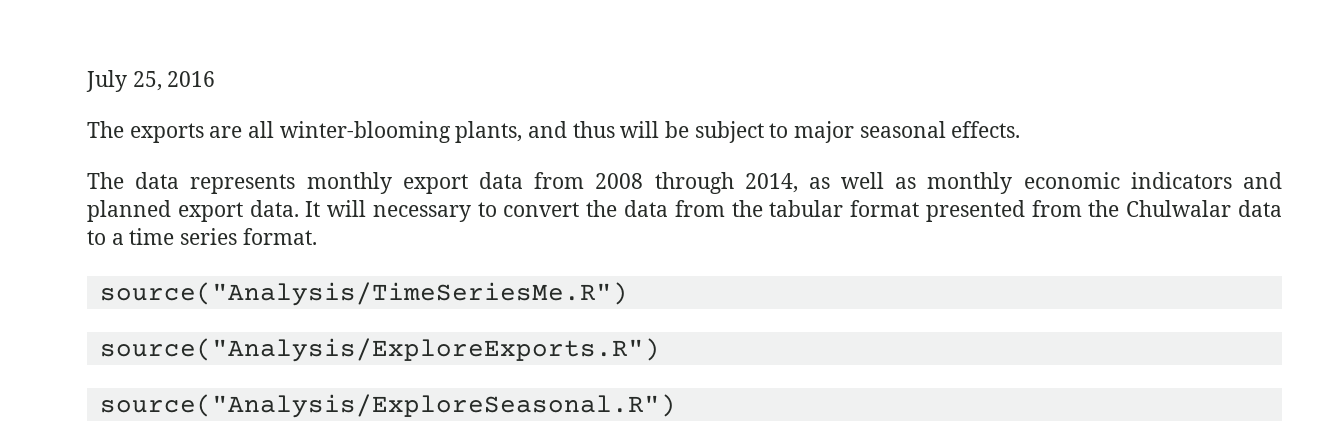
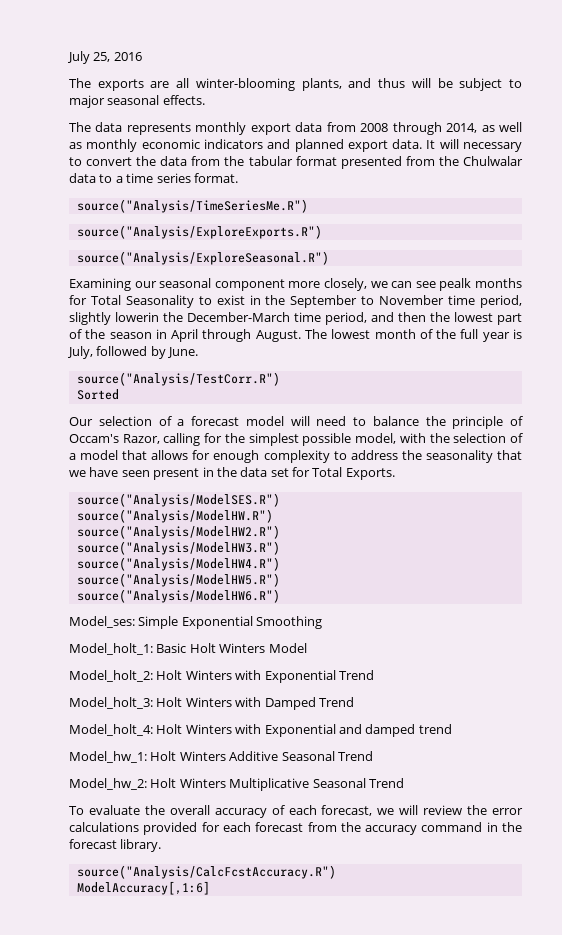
+ Examining our seasonal component more closely, we can see pealk months for Total Seasonality to exist in the September to November time period, slightly lowerin the December-March time period, and then the lowest part of the season in April through August. The lowest month of the full year is July, followed by June.
+ source("Analysis/TestCorr.R")
+ Sorted
+ Our selection of a forecast model will need to balance the principle of Occam's Razor, calling for the simplest possible model, with the selection of a model that allows for enough complexity to address the seasonality that we have seen present in the data set for Total Exports.
+ source("Analysis/ModelSES.R")
+ source("Analysis/ModelHW.R")
+ source("Analysis/ModelHW2.R")
+ source("Analysis/ModelHW3.R")
+ source("Analysis/ModelHW4.R")
+ source("Analysis/ModelHW5.R")
+ source("Analysis/ModelHW6.R")
+ Model_ses: Simple Exponential Smoothing
+ Model_holt_1: Basic Holt Winters Model
+ Model_holt_2: Holt Winters with Exponential Trend
+ Model_holt_3: Holt Winters with Damped Trend
+ Model_holt_4: Holt Winters with Exponential and damped trend
+ Model_hw_1: Holt Winters Additive Seasonal Trend
+ Model_hw_2: Holt Winters Multiplicative Seasonal Trend
+ To evaluate the overall accuracy of each forecast, we will review the error calculations provided for each forecast from the accuracy command in the forecast library.
+ source("Analysis/CalcFcstAccuracy.R")
+ ModelAccuracy[,1:6]

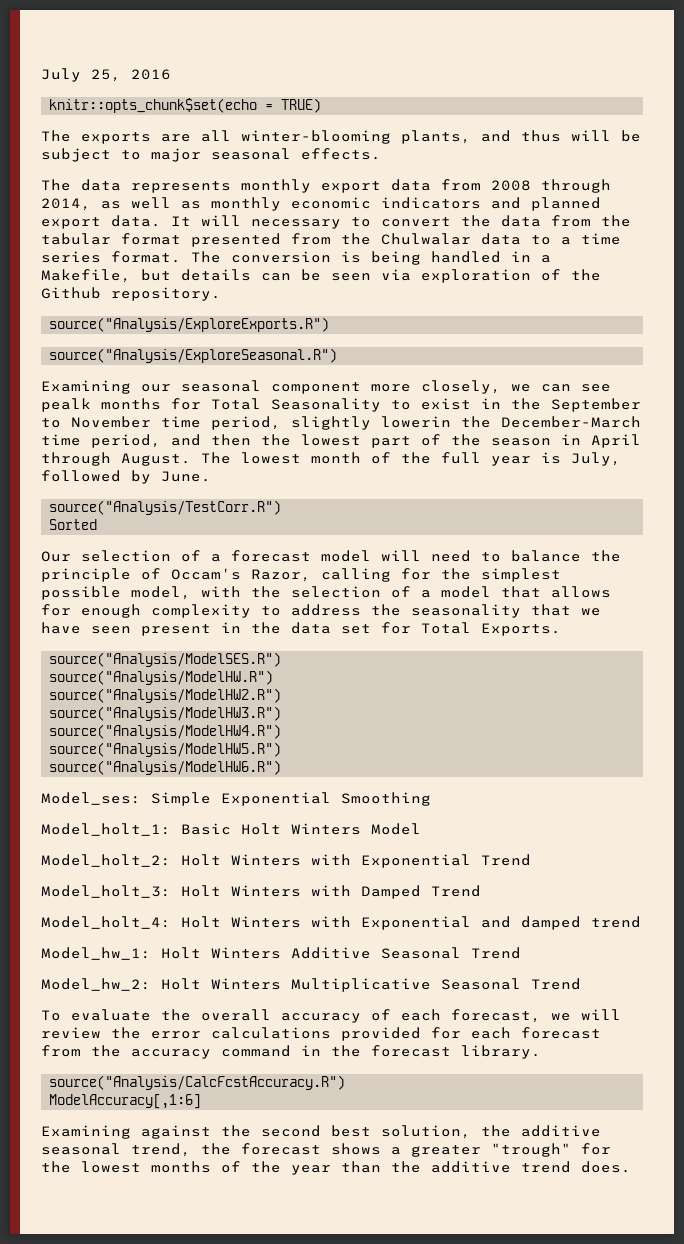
+ knitr::opts_chunk$set(echo = TRUE)
- It will necessary to convert the data from the tabular format presented from the Chulwalar data to a time series format.
- source("Analysis/TimeSeriesMe.R")
+ It will necessary to convert the data from the tabular format presented from the Chulwalar data to a time series format. The conversion is being handled in a Makefile, but details can be seen via exploration of the Github repository.
+ Examining against the second best solution, the additive seasonal trend, the forecast shows a greater "trough" for the lowest months of the year than the additive trend does.

